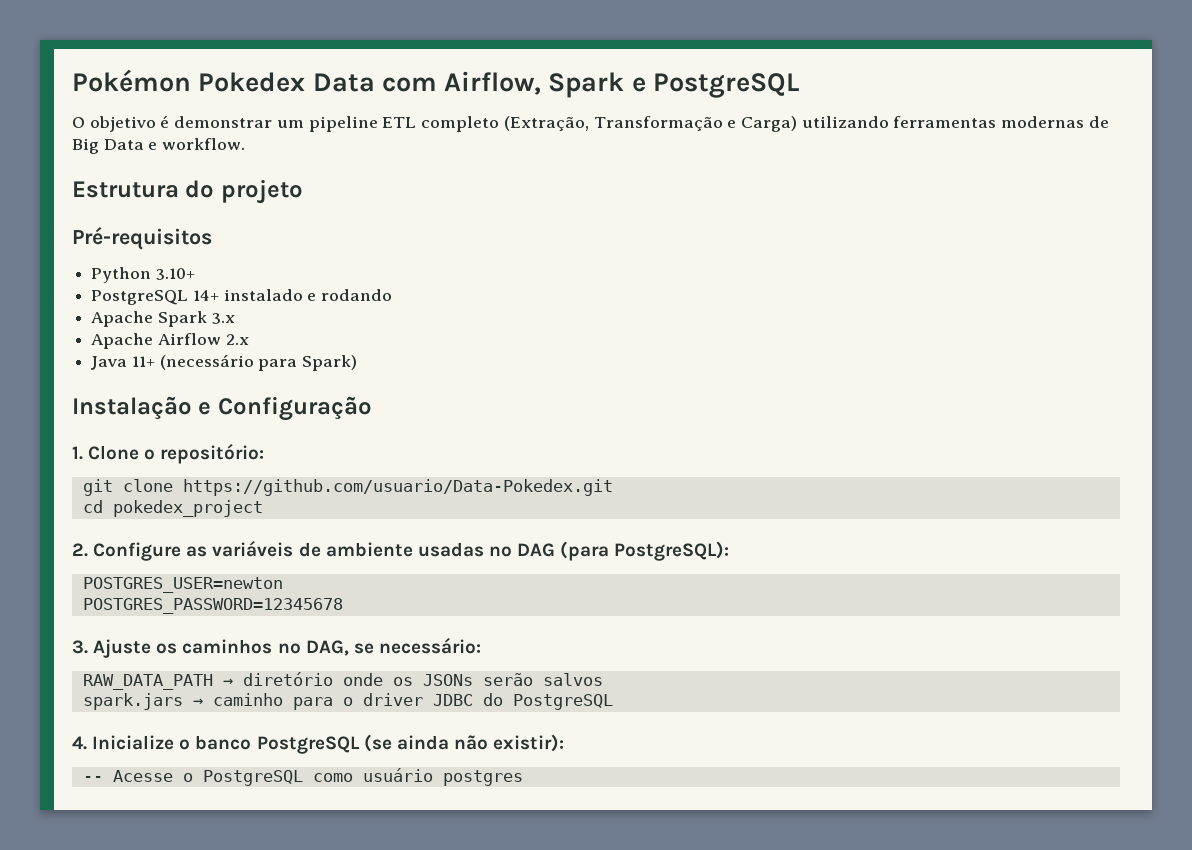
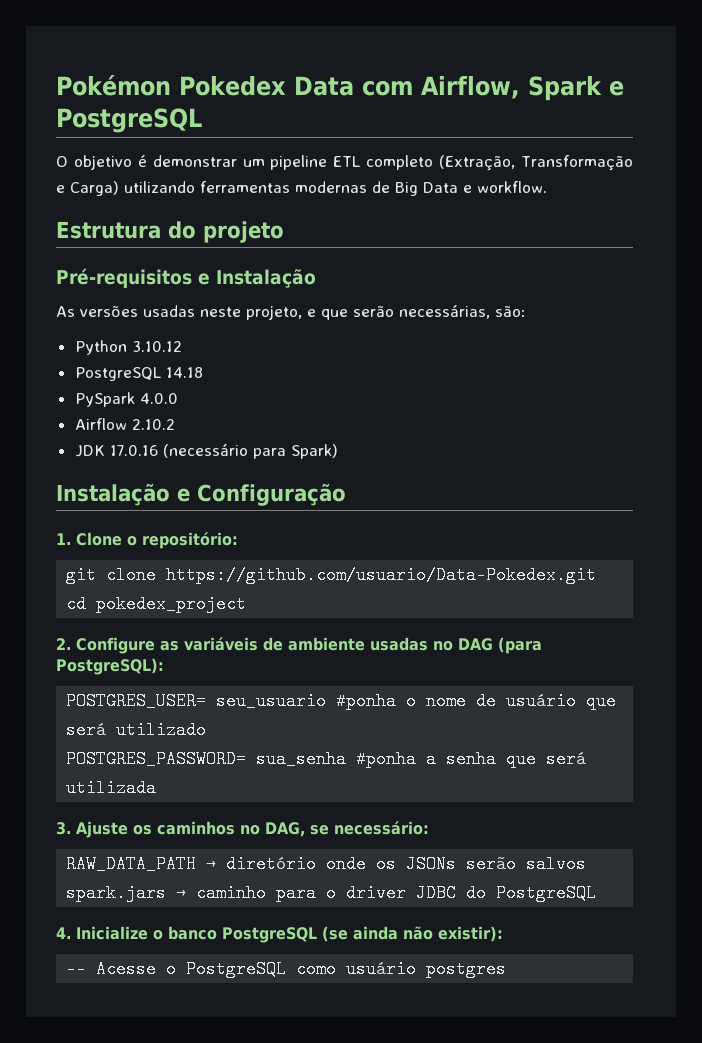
- Pré-requisitos
+ Pré-requisitos e Instalação
+ As versões usadas neste projeto, e que serão necessárias, são:
- Python 3.10+
- PostgreSQL 14+ instalado e rodando
- Apache Spark 3.x
- Apache Airflow 2.x
- Java 11+ (necessário para Spark)
+ Python 3.10.12
+ PostgreSQL 14.18
+ PySpark 4.0.0
+ Airflow 2.10.2
+ JDK 17.0.16 (necessário para Spark)
- POSTGRES_USER=newton
- POSTGRES_PASSWORD=12345678
+ POSTGRES_USER= seu_usuario #ponha o nome de usuário que será utilizado
+ POSTGRES_PASSWORD= sua_senha #ponha a senha que será utilizada

